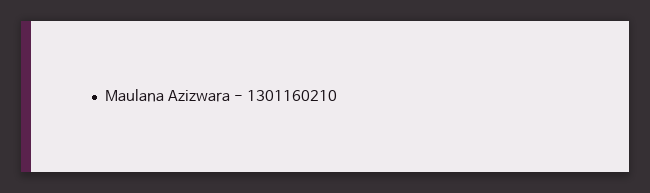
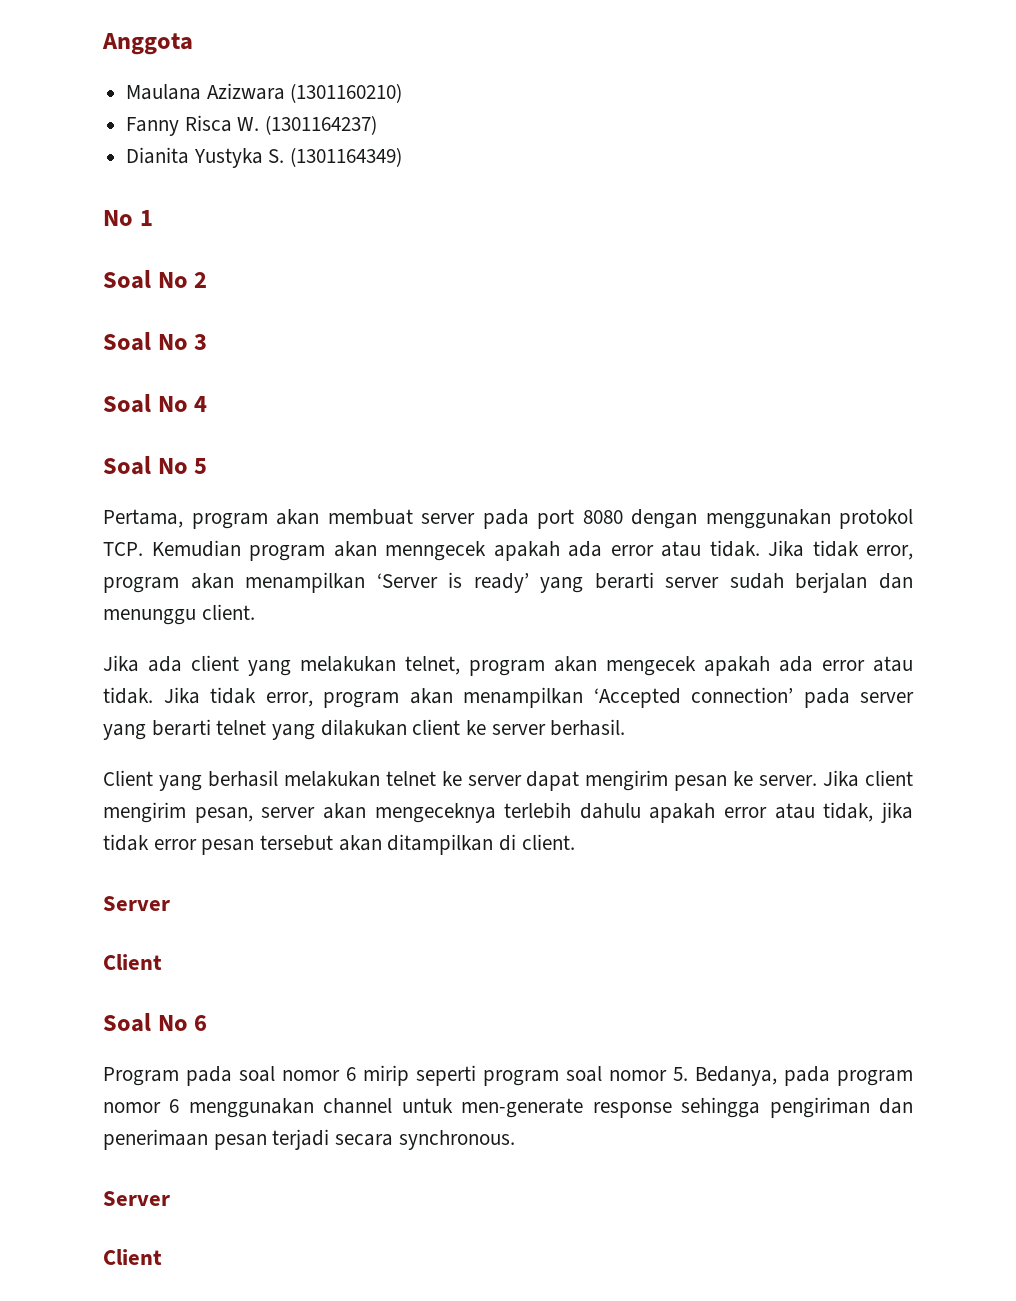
+ Anggota
- Maulana Azizwara - 1301160210
+ Maulana Azizwara (1301160210)
+ Fanny Risca W. (1301164237)
+ Dianita Yustyka S. (1301164349)
+ No 1
+ Soal No 2
+ Soal No 3
+ Soal No 4
+ Soal No 5
+ Pertama, program akan membuat server pada port 8080 dengan menggunakan protokol TCP. Kemudian program akan menngecek apakah ada error atau tidak. Jika tidak error, program akan menampilkan ‘Server is ready’ yang berarti server sudah berjalan dan menunggu client.
+ Jika ada client yang melakukan telnet, program akan mengecek apakah ada error atau tidak. Jika tidak error, program akan menampilkan ‘Accepted connection’ pada server yang berarti telnet yang dilakukan client ke server berhasil.
+ Client yang berhasil melakukan telnet ke server dapat mengirim pesan ke server. Jika client mengirim pesan, server akan mengeceknya terlebih dahulu apakah error atau tidak, jika tidak error pesan tersebut akan ditampilkan di client.
+ Server
+ Client
+ Soal No 6
+ Program pada soal nomor 6 mirip seperti program soal nomor 5. Bedanya, pada program nomor 6 menggunakan channel untuk men-generate response sehingga pengiriman dan penerimaan pesan terjadi secara synchronous.
+ Server
+ Client

